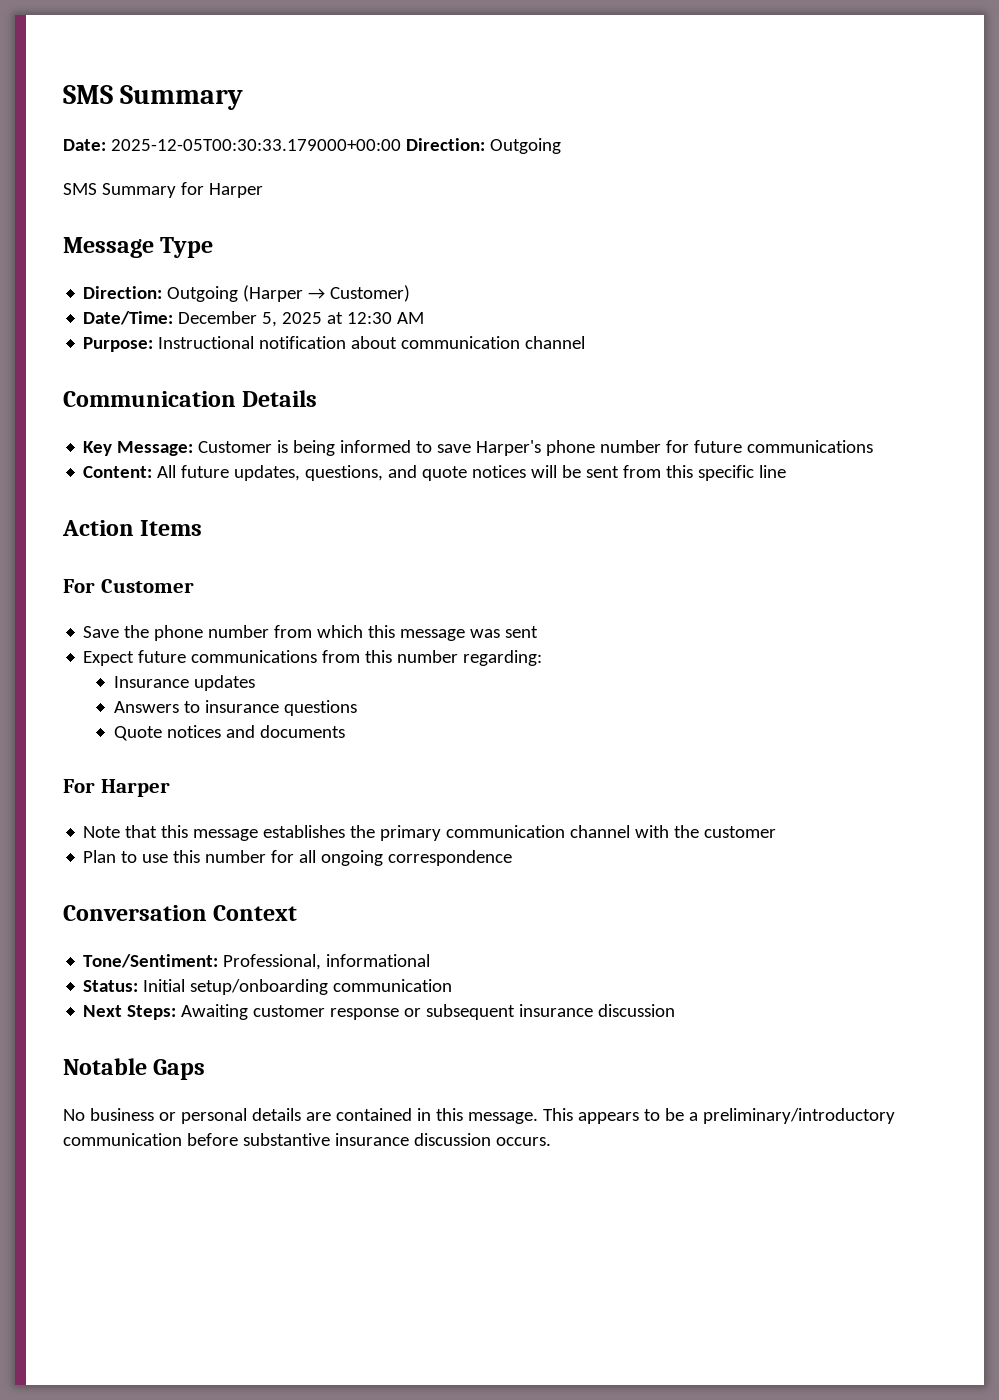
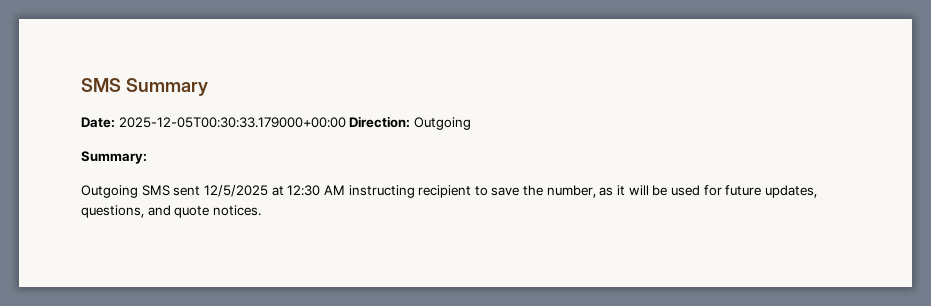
- SMS Summary for Harper
- Message Type
- Direction: Outgoing (Harper → Customer)
- Date/Time: December 5, 2025 at 12:30 AM
- Purpose: Instructional notification about communication channel
- Communication Details
- Key Message: Customer is being informed to save Harper's phone number for future communications
- Content: All future updates, questions, and quote notices will be sent from this specific line
- Action Items
- For Customer
- Save the phone number from which this message was sent
- Expect future communications from this number regarding:
- Insurance updates
- Answers to insurance questions
- Quote notices and documents
- For Harper
- Note that this message establishes the primary communication channel with the customer
- Plan to use this number for all ongoing correspondence
- Conversation Context
- Tone/Sentiment: Professional, informational
- Status: Initial setup/onboarding communication
- Next Steps: Awaiting customer response or subsequent insurance discussion
- Notable Gaps
- No business or personal details are contained in this message. This appears to be a preliminary/introductory communication before substantive insurance discussion occurs.
+ Summary:
+ Outgoing SMS sent 12/5/2025 at 12:30 AM instructing recipient to save the number, as it will be used for future updates, questions, and quote notices.

